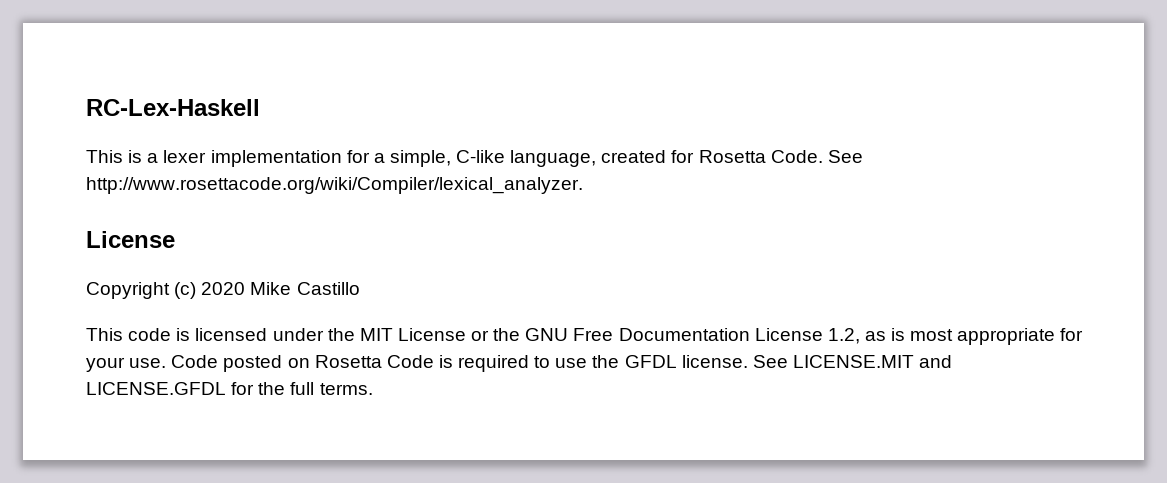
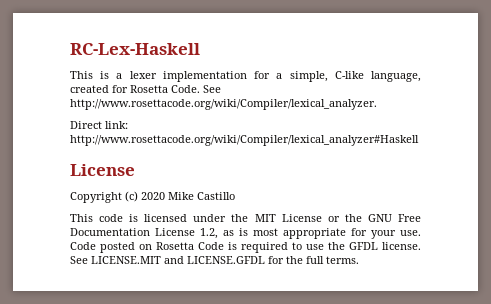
+ Direct link: http://www.rosettacode.org/wiki/Compiler/lexical_analyzer#Haskell

